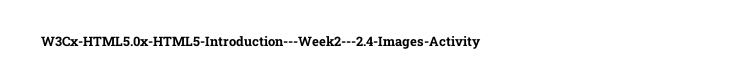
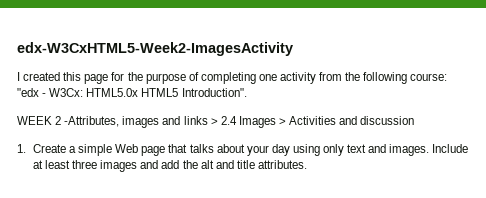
- W3Cx-HTML5.0x-HTML5-Introduction---Week2---2.4-Images-Activity
+ edx-W3CxHTML5-Week2-ImagesActivity
+ I created this page for the purpose of completing one activity from the following course: "edx - W3Cx: HTML5.0x HTML5 Introduction".
+ WEEK 2 -Attributes, images and links > 2.4 Images > Activities and discussion
+ 1. Create a simple Web page that talks about your day using only text and images. Include at least three images and add the alt and title attributes.

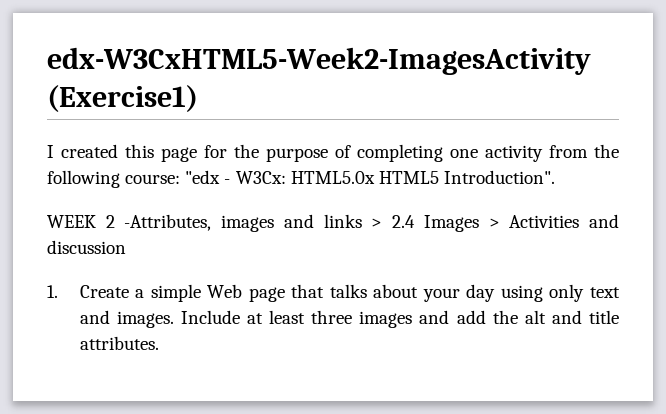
- edx-W3CxHTML5-Week2-ImagesActivity
+ edx-W3CxHTML5-Week2-ImagesActivity (Exercise1)

